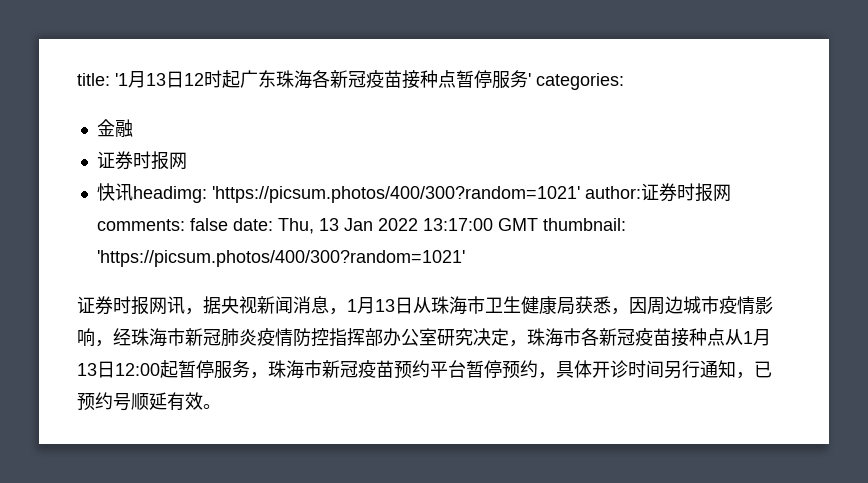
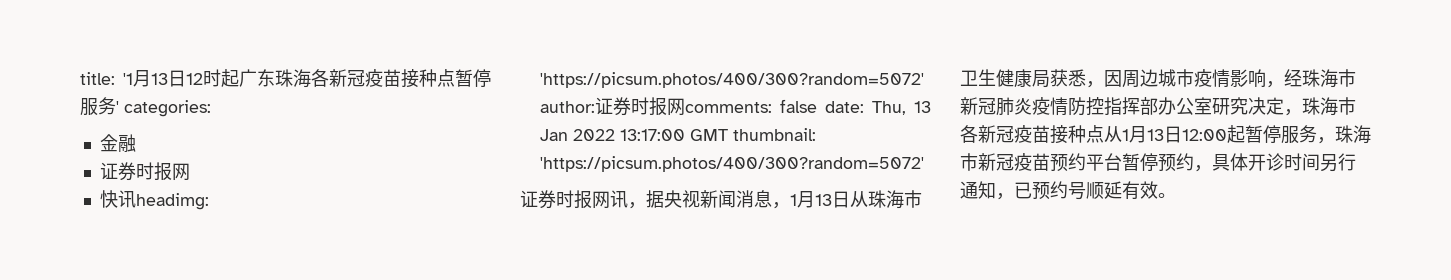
- 快讯headimg: 'https://picsum.photos/400/300?random=1021' author:证券时报网comments: false date: Thu, 13 Jan 2022 13:17:00 GMT thumbnail: 'https://picsum.photos/400/300?random=1021'
+ 快讯headimg: 'https://picsum.photos/400/300?random=5072' author:证券时报网comments: false date: Thu, 13 Jan 2022 13:17:00 GMT thumbnail: 'https://picsum.photos/400/300?random=5072'

